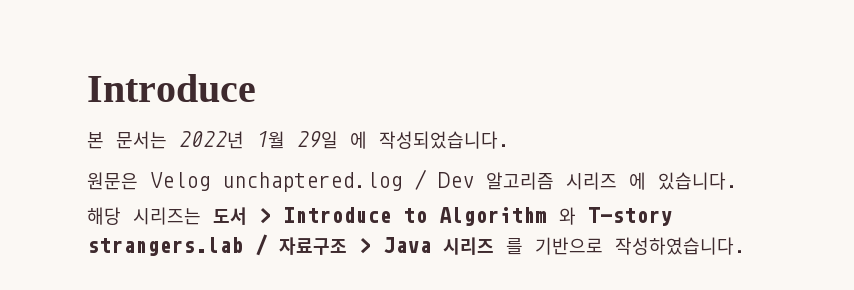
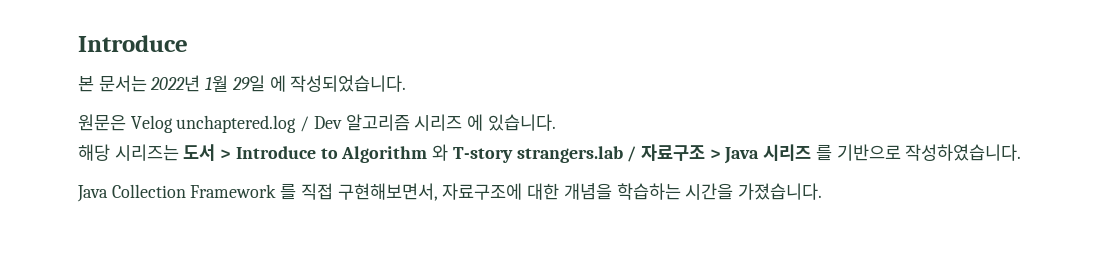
+ Java Collection Framework 를 직접 구현해보면서, 자료구조에 대한 개념을 학습하는 시간을 가졌습니다.

